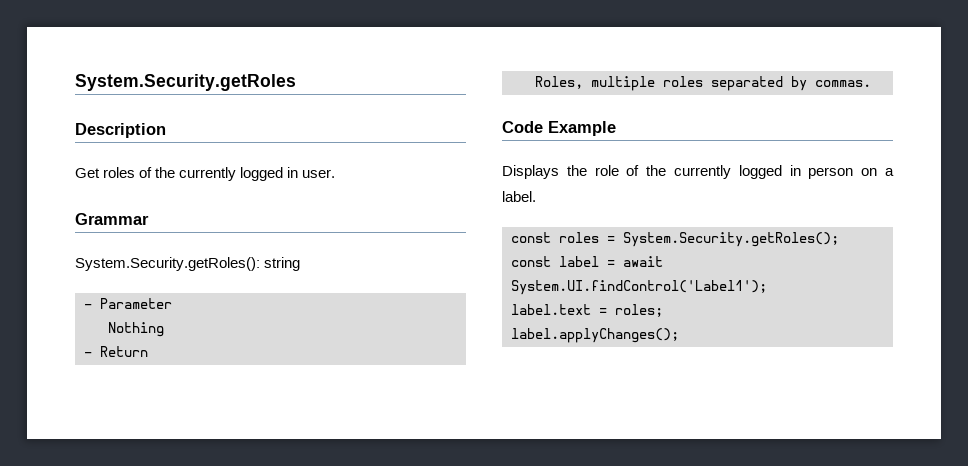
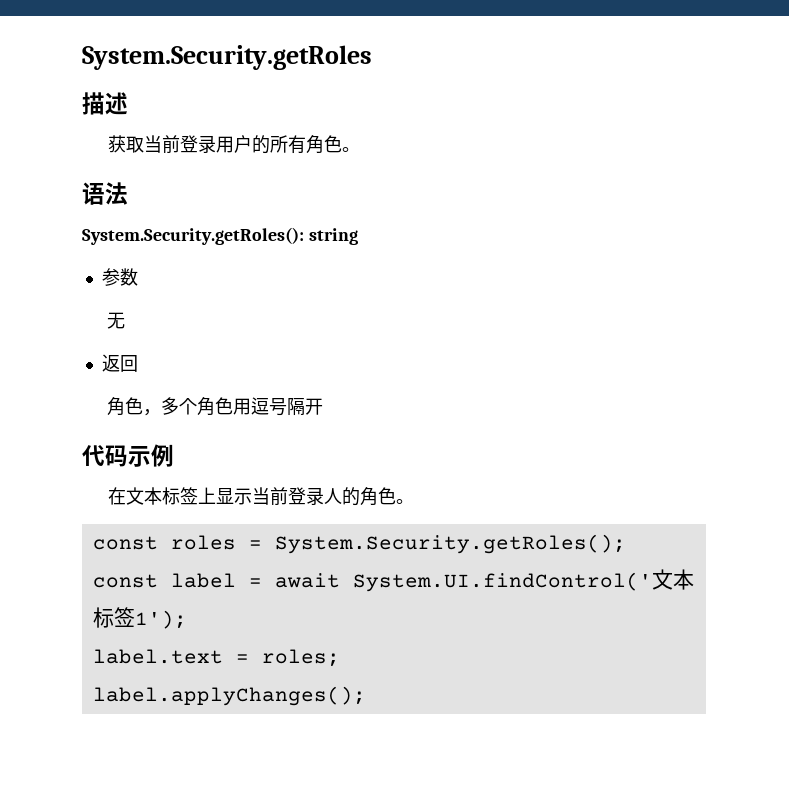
- Description
- Get roles of the currently logged in user.
- Grammar
+ 描述
+ 获取当前登录用户的所有角色。
+ 语法
  System.Security.getRoles(): string
- - Parameter
- Nothing
- - Return
- Roles, multiple roles separated by commas.
- Code Example
- Displays the role of the currently logged in person on a label.
+ 参数
+ 无
+ 返回
+ 角色，多个角色用逗号隔开
+ 代码示例
+ 在文本标签上显示当前登录人的角色。
- const label = await System.UI.findControl('Label1');
+ const label = await System.UI.findControl('文本标签1');

